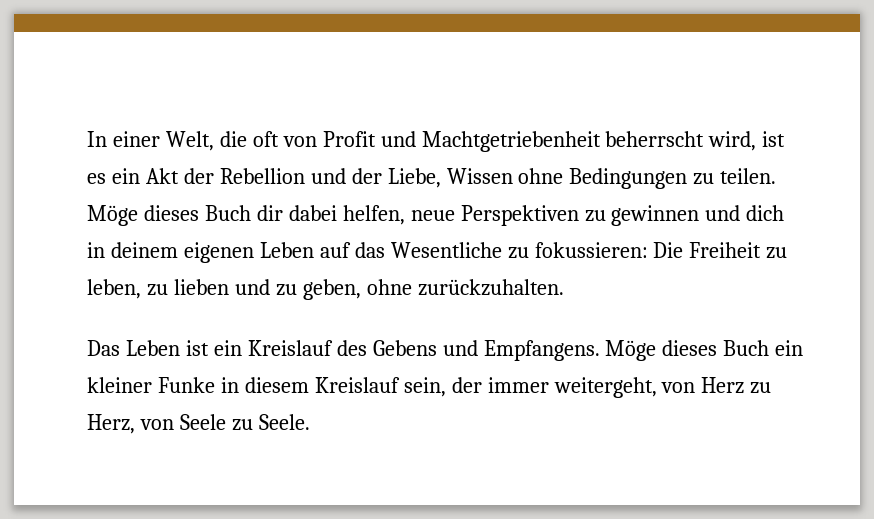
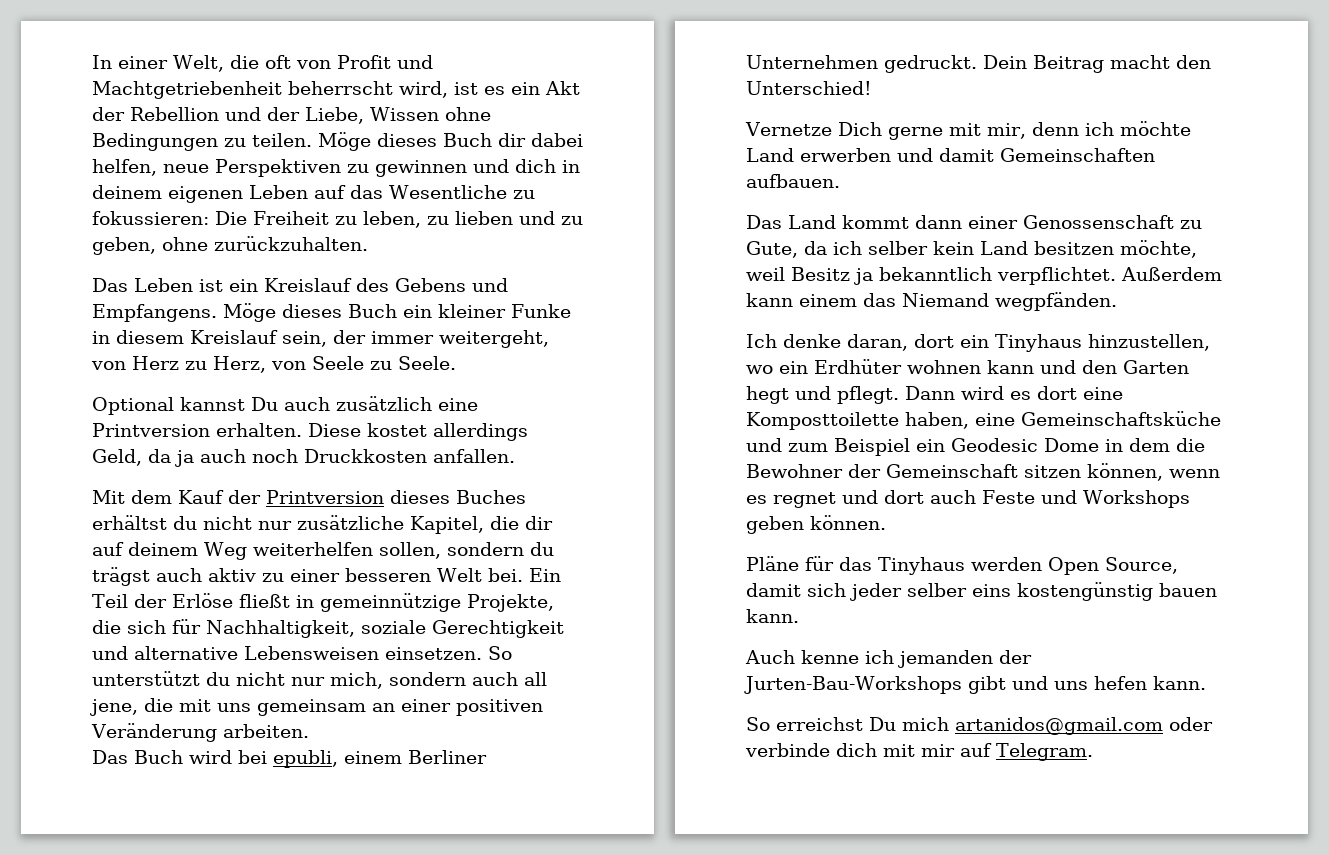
+ Optional kannst Du auch zusätzlich eine Printversion erhalten. Diese kostet allerdings Geld, da ja auch noch Druckkosten anfallen.
+ Mit dem Kauf der Printversion dieses Buches erhältst du nicht nur zusätzliche Kapitel, die dir auf deinem Weg weiterhelfen sollen, sondern du trägst auch aktiv zu einer besseren Welt bei. Ein Teil der Erlöse fließt in gemeinnützige Projekte, die sich für Nachhaltigkeit, soziale Gerechtigkeit und alternative Lebensweisen einsetzen. So unterstützt du nicht nur mich, sondern auch all jene, die mit uns gemeinsam an einer positiven Veränderung arbeiten.
+ Das Buch wird bei epubli, einem Berliner Unternehmen gedruckt. Dein Beitrag macht den Unterschied!
+ Vernetze Dich gerne mit mir, denn ich möchte Land erwerben und damit Gemeinschaften aufbauen.
+ Das Land kommt dann einer Genossenschaft zu Gute, da ich selber kein Land besitzen möchte, weil Besitz ja bekanntlich verpflichtet. Außerdem kann einem das Niemand wegpfänden.
+ Ich denke daran, dort ein Tinyhaus hinzustellen, wo ein Erdhüter wohnen kann und den Garten hegt und pflegt. Dann wird es dort eine Komposttoilette haben, eine Gemeinschaftsküche und zum Beispiel ein Geodesic Dome in dem die Bewohner der Gemeinschaft sitzen können, wenn es regnet und dort auch Feste und Workshops geben können.
+ Pläne für das Tinyhaus werden Open Source, damit sich jeder selber eins kostengünstig bauen kann.
+ Auch kenne ich jemanden der Jurten-Bau-Workshops gibt und uns hefen kann.
+ So erreichst Du mich artanidos@gmail.com oder verbinde dich mit mir auf Telegram.

